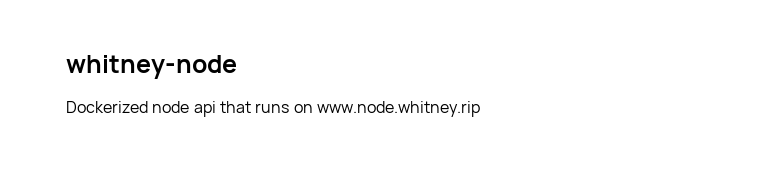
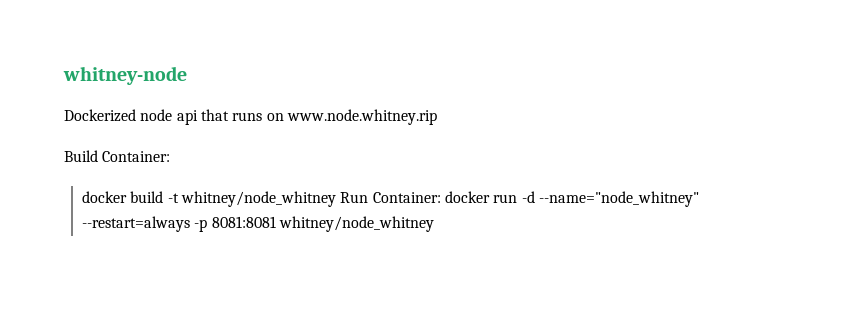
+ Build Container:
+ docker build -t whitney/node_whitney Run Container: docker run -d --name="node_whitney" --restart=always -p 8081:8081 whitney/node_whitney

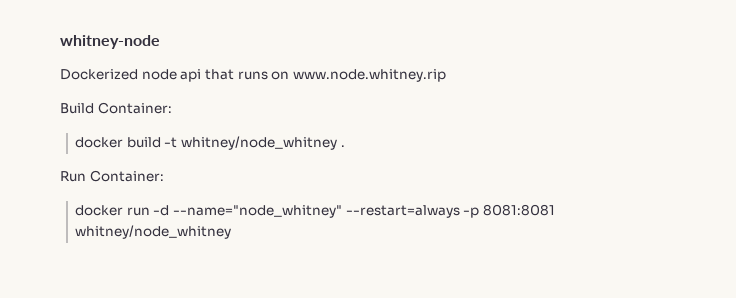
- docker build -t whitney/node_whitney Run Container: docker run -d --name="node_whitney" --restart=always -p 8081:8081 whitney/node_whitney
+ docker build -t whitney/node_whitney .
+ Run Container:
+ docker run -d --name="node_whitney" --restart=always -p 8081:8081 whitney/node_whitney

